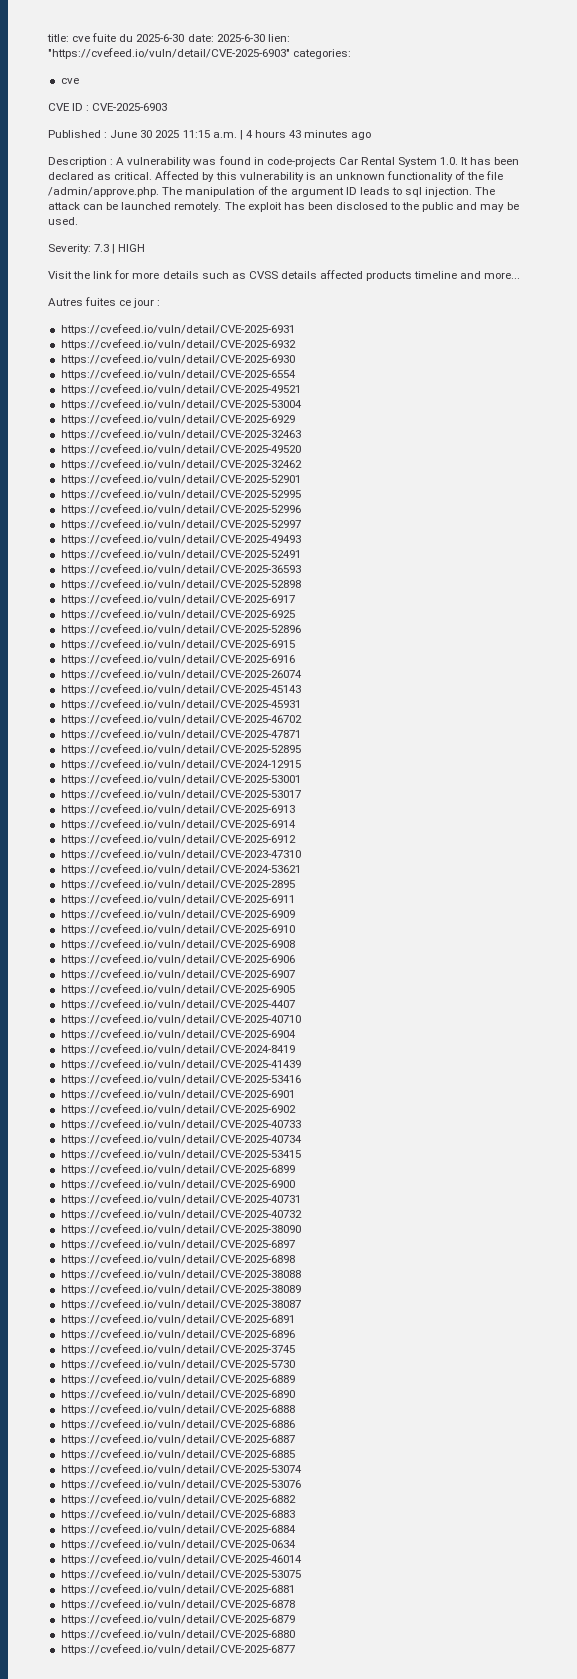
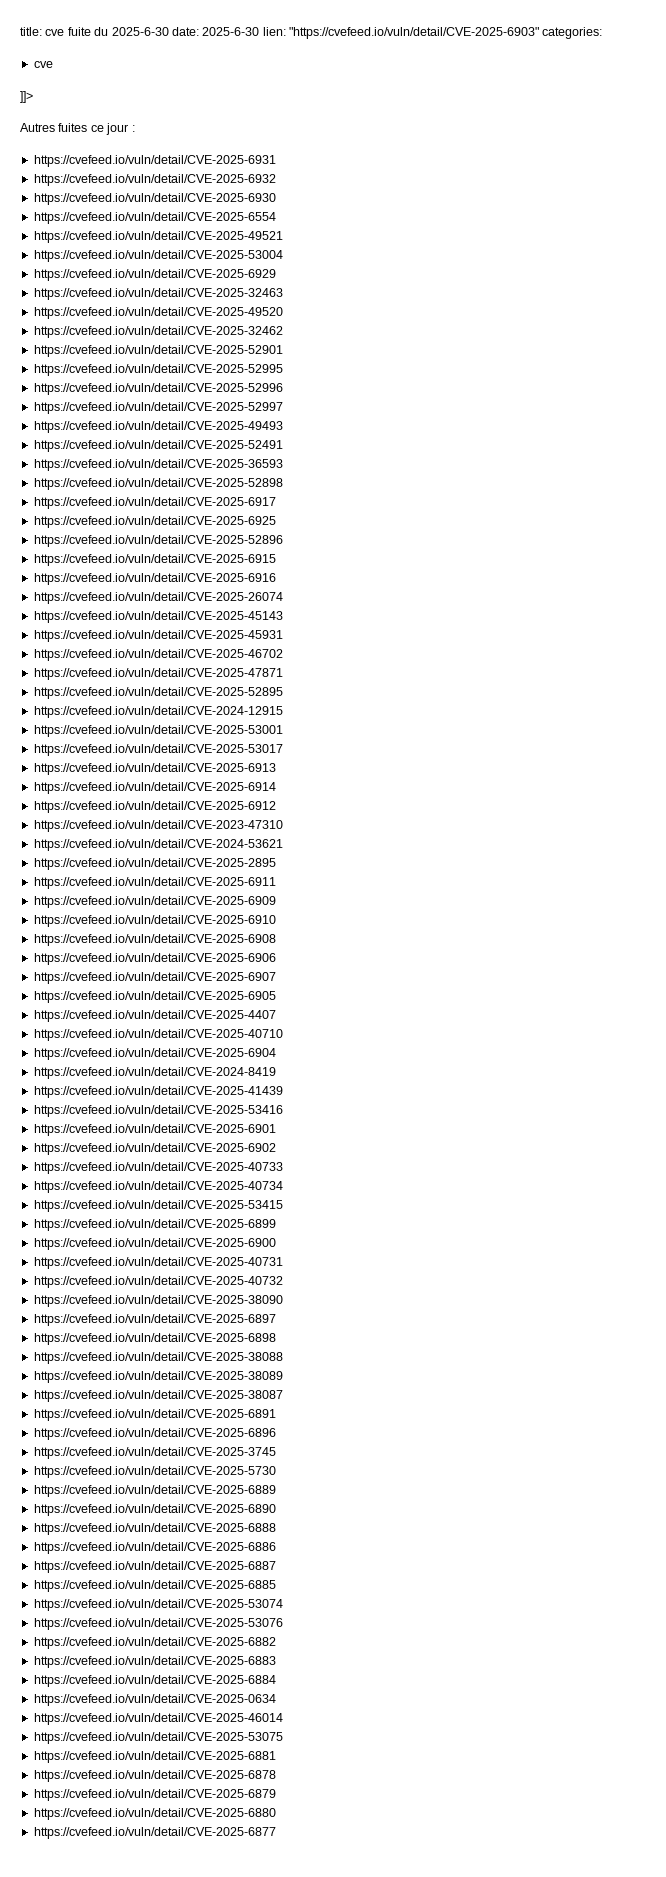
- CVE ID : CVE-2025-6903
- Published : June 30 2025 11:15 a.m. | 4 hours 43 minutes ago
- Description : A vulnerability was found in code-projects Car Rental System 1.0. It has been declared as critical. Affected by this vulnerability is an unknown functionality of the file /admin/approve.php. The manipulation of the argument ID leads to sql injection. The attack can be launched remotely. The exploit has been disclosed to the public and may be used.
- Severity: 7.3 | HIGH
- Visit the link for more details such as CVSS details affected products timeline and more...
+ ]]>

